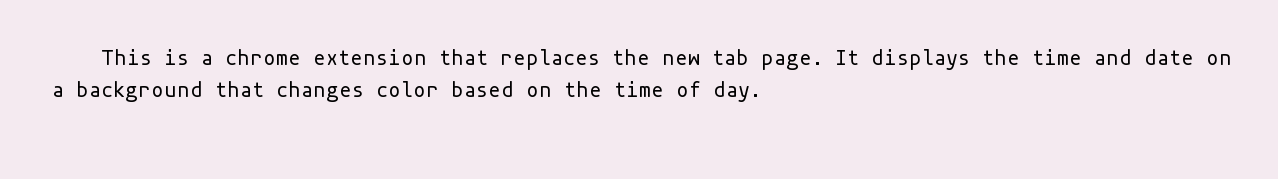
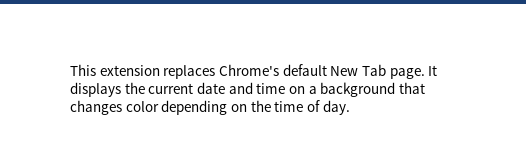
- This is a chrome extension that replaces the new tab page. It displays the time and date on a background that changes color based on the time of day.
+ This extension replaces Chrome's default New Tab page. It displays the current date and time on a background that changes color depending on the time of day.

